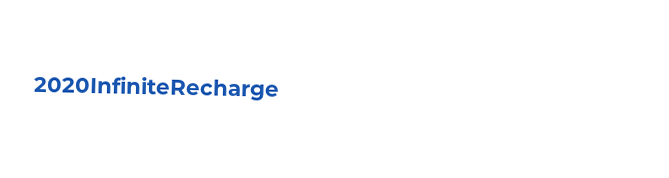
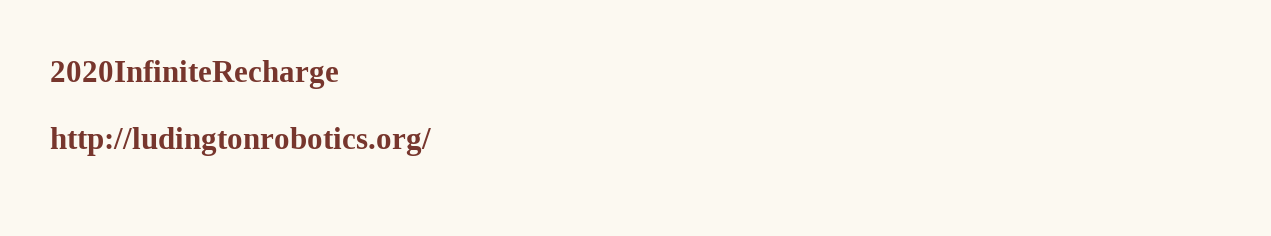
+ http://ludingtonrobotics.org/

